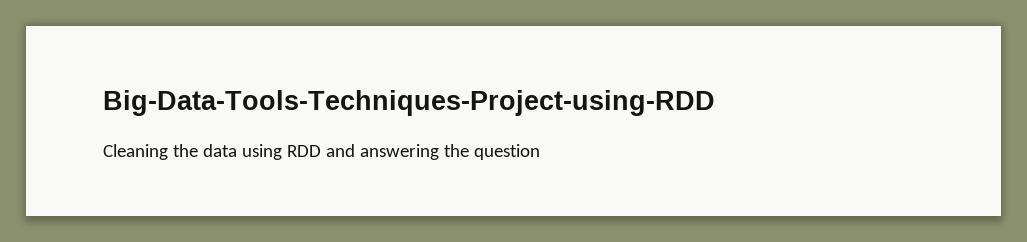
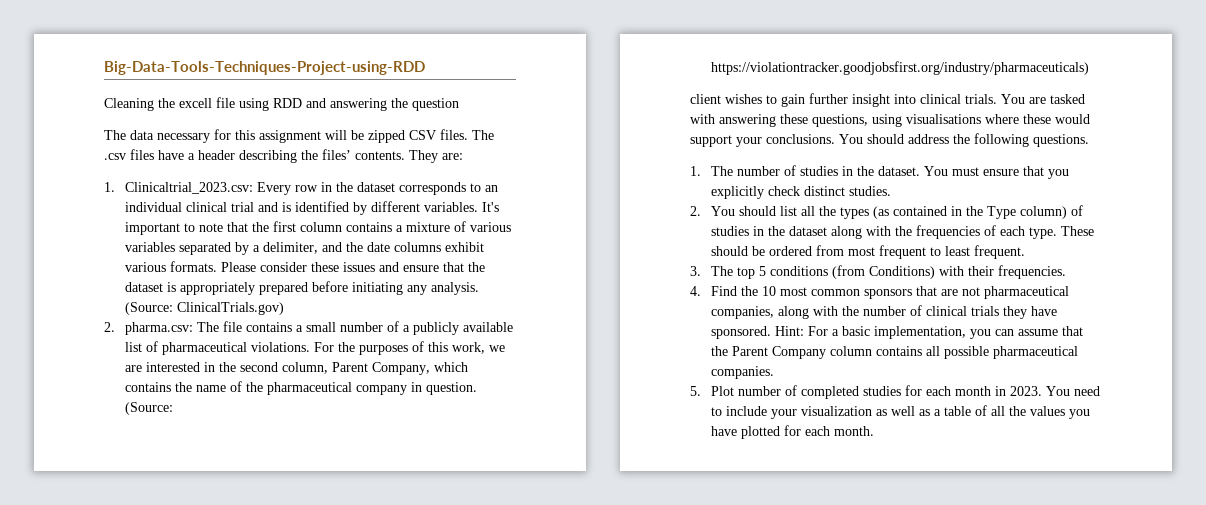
- Cleaning the data using RDD and answering the question
+ Cleaning the excell file using RDD and answering the question
+ The data necessary for this assignment will be zipped CSV files. The .csv files have a header describing the files’ contents. They are:
+ 1. Clinicaltrial_2023.csv: Every row in the dataset corresponds to an individual clinical trial and is identified by different variables. It's important to note that the first column contains a mixture of various variables separated by a delimiter, and the date columns exhibit various formats. Please consider these issues and ensure that the dataset is appropriately prepared before initiating any analysis. (Source: ClinicalTrials.gov)
+ 2. pharma.csv: The file contains a small number of a publicly available list of pharmaceutical violations. For the purposes of this work, we are interested in the second column, Parent Company, which contains the name of the pharmaceutical company in question. (Source: https://violationtracker.goodjobsfirst.org/industry/pharmaceuticals)
+ client wishes to gain further insight into clinical trials. You are tasked with answering these questions, using visualisations where these would support your conclusions. You should address the following questions.
+ 1. The number of studies in the dataset. You must ensure that you explicitly check distinct studies.
+ 2. You should list all the types (as contained in the Type column) of studies in the dataset along with the frequencies of each type. These should be ordered from most frequent to least frequent.
+ 3. The top 5 conditions (from Conditions) with their frequencies.
+ 4. Find the 10 most common sponsors that are not pharmaceutical companies, along with the number of clinical trials they have sponsored. Hint: For a basic implementation, you can assume that the Parent Company column contains all possible pharmaceutical companies.
+ 5. Plot number of completed studies for each month in 2023. You need to include your visualization as well as a table of all the values you have plotted for each month.

